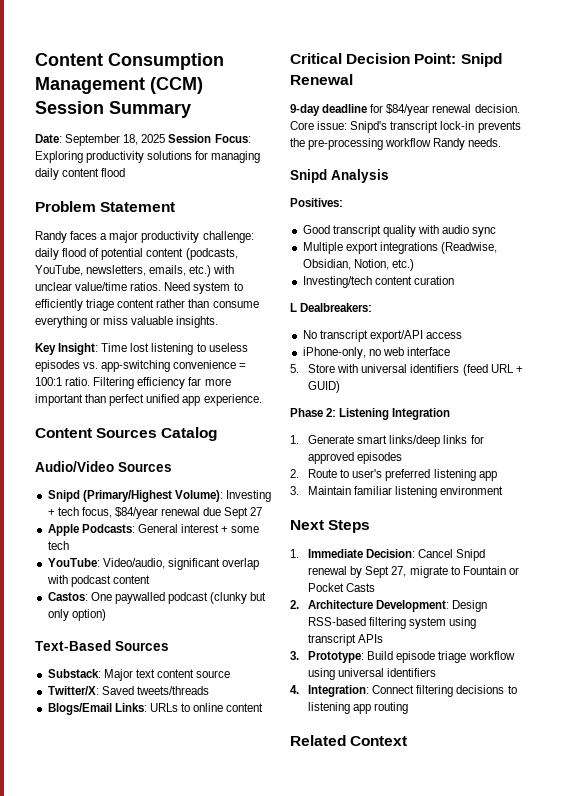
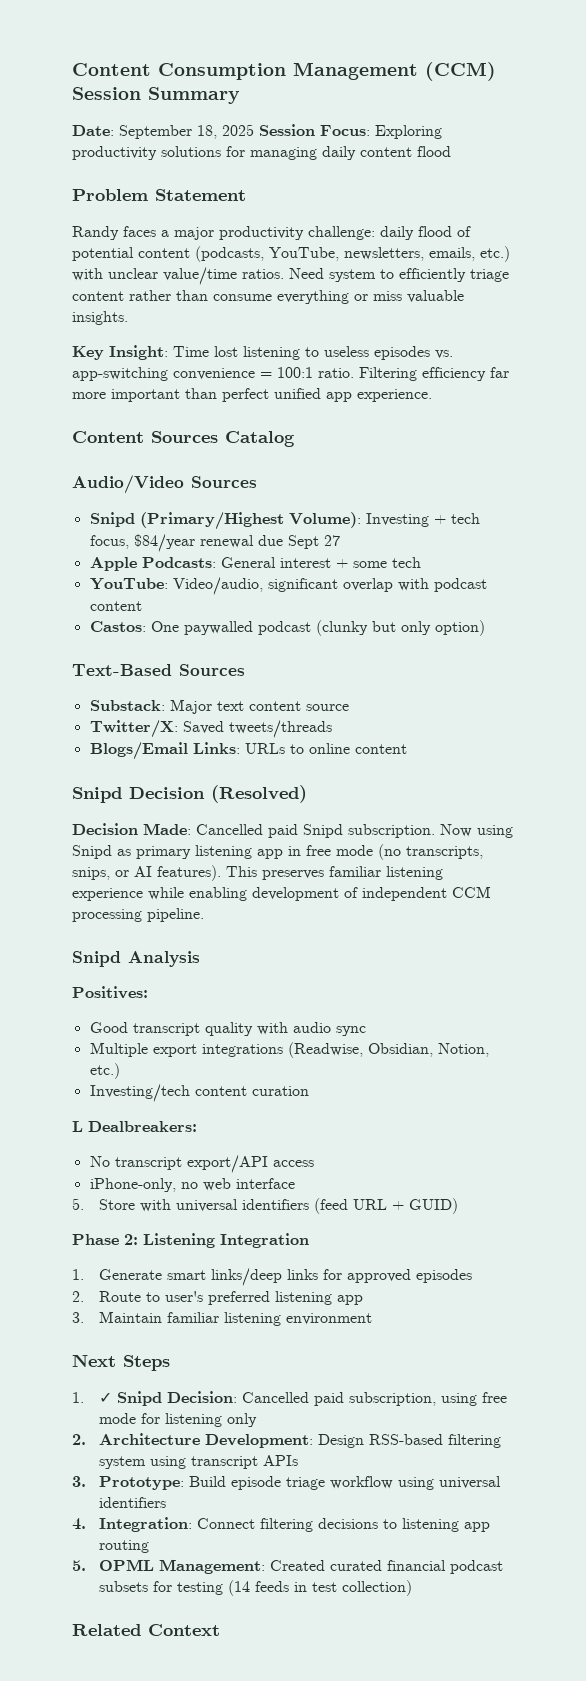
- Critical Decision Point: Snipd Renewal
- 9-day deadline for $84/year renewal decision. Core issue: Snipd's transcript lock-in prevents the pre-processing workflow Randy needs.
+ Snipd Decision (Resolved)
+ Decision Made: Cancelled paid Snipd subscription. Now using Snipd as primary listening app in free mode (no transcripts, snips, or AI features). This preserves familiar listening experience while enabling development of independent CCM processing pipeline.
- 1. Immediate Decision: Cancel Snipd renewal by Sept 27, migrate to Fountain or Pocket Casts
+ 1. ✓ Snipd Decision: Cancelled paid subscription, using free mode for listening only
+ 5. OPML Management: Created curated financial podcast subsets for testing (14 feeds in test collection)

